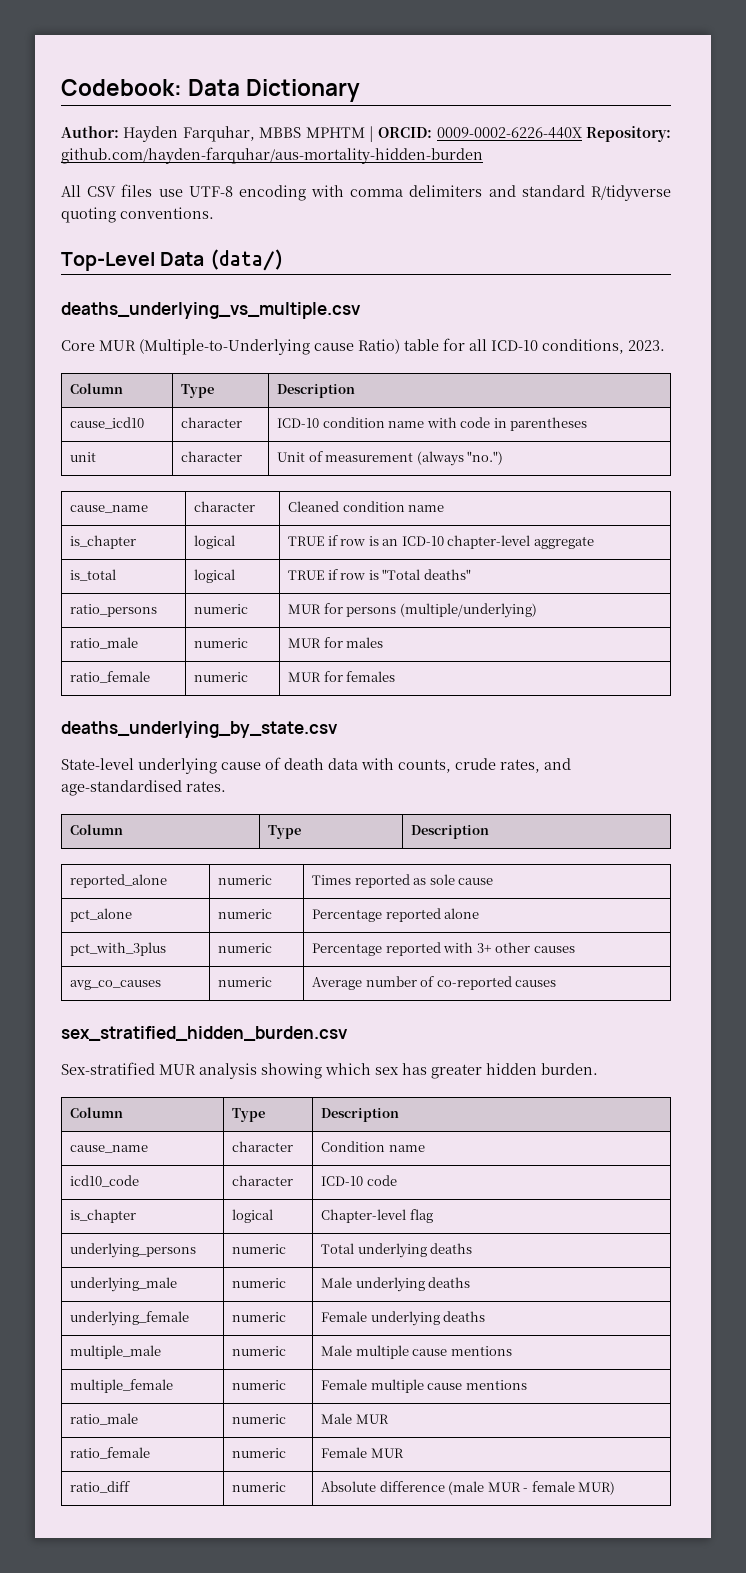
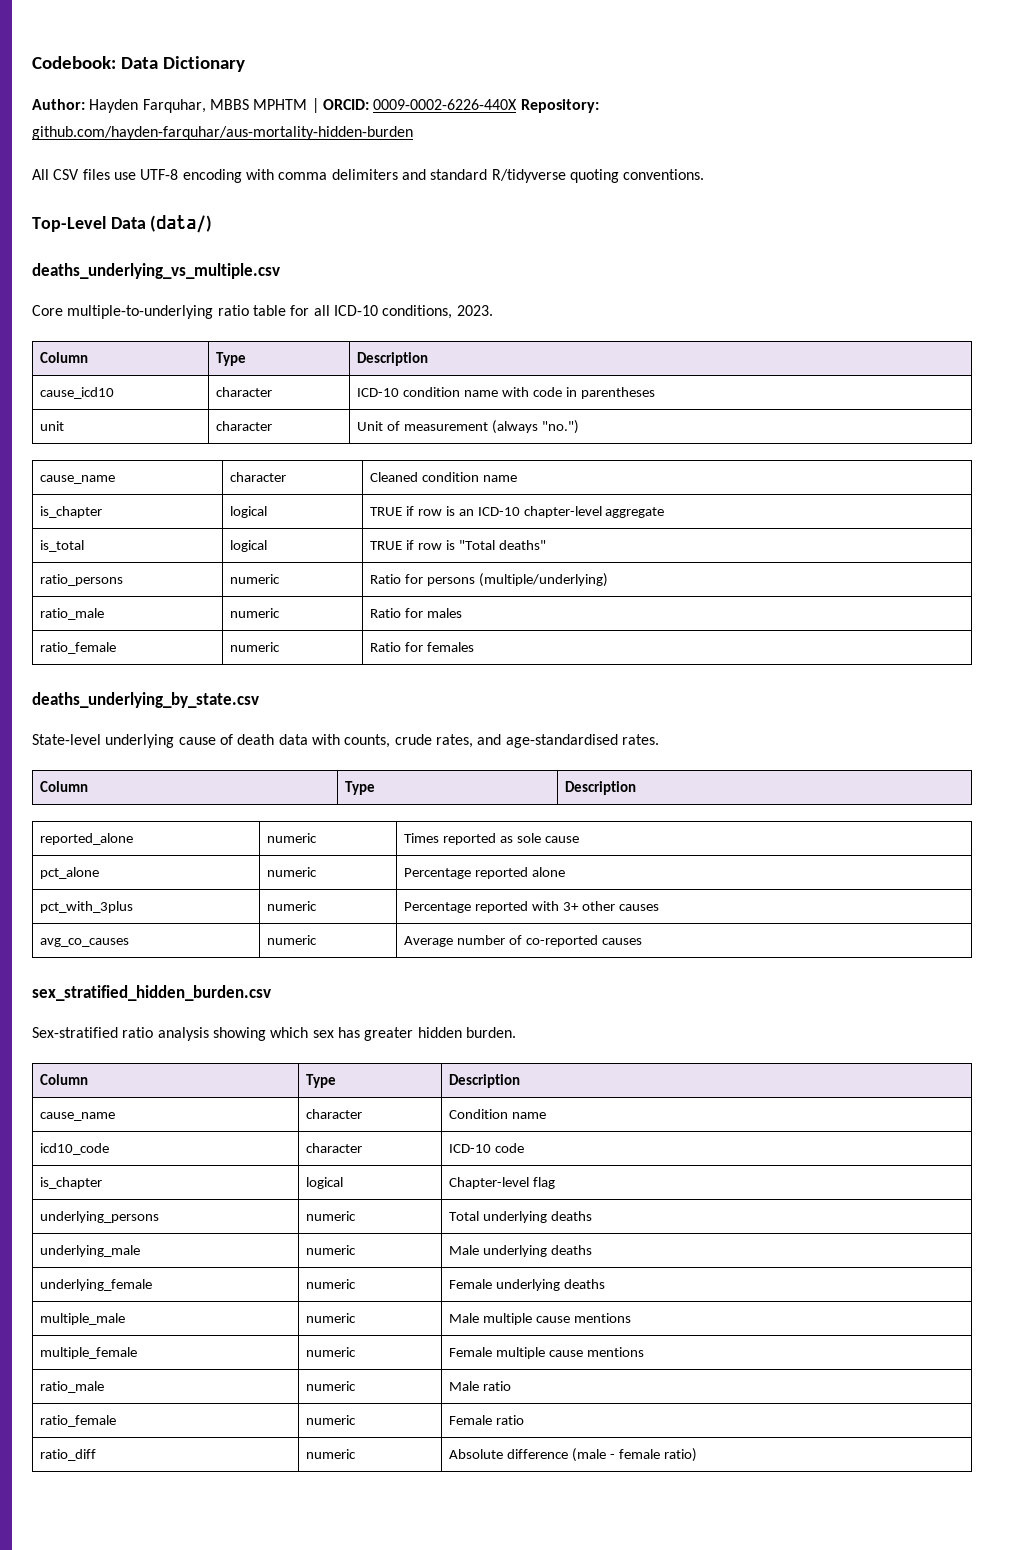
- Core MUR (Multiple-to-Underlying cause Ratio) table for all ICD-10 conditions, 2023.
+ Core multiple-to-underlying ratio table for all ICD-10 conditions, 2023.
- ratio_persons | numeric | MUR for persons (multiple/underlying)
+ ratio_persons | numeric | Ratio for persons (multiple/underlying)
- ratio_male | numeric | MUR for males
+ ratio_male | numeric | Ratio for males
- ratio_female | numeric | MUR for females
+ ratio_female | numeric | Ratio for females
- Sex-stratified MUR analysis showing which sex has greater hidden burden.
+ Sex-stratified ratio analysis showing which sex has greater hidden burden.
- ratio_male | numeric | Male MUR
+ ratio_male | numeric | Male ratio
- ratio_female | numeric | Female MUR
+ ratio_female | numeric | Female ratio
- ratio_diff | numeric | Absolute difference (male MUR - female MUR)
+ ratio_diff | numeric | Absolute difference (male - female ratio)

